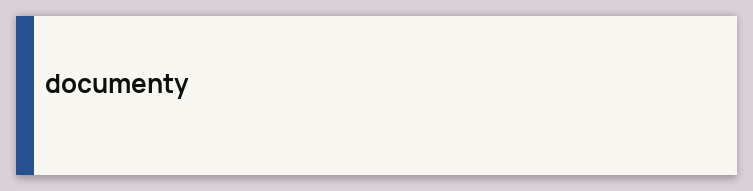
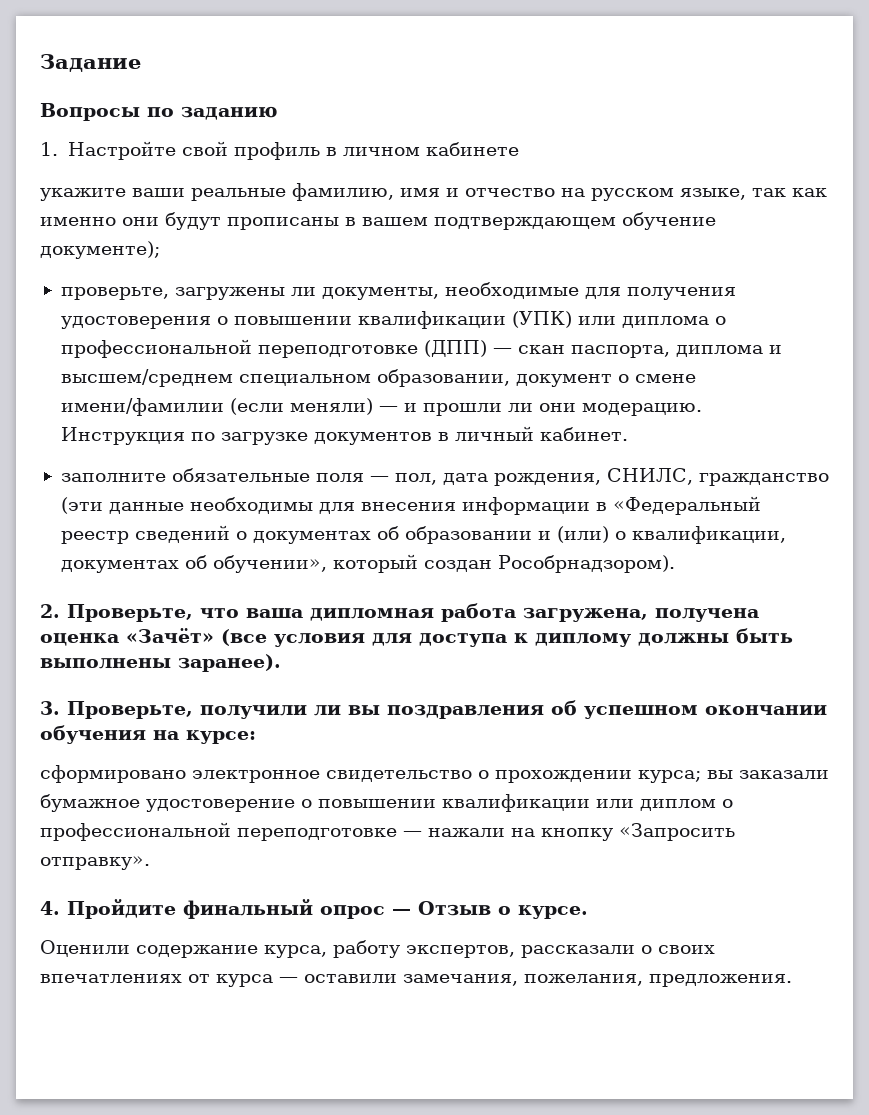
- documenty
+ Задание
+ Вопросы по заданию
+ 1. Настройте свой профиль в личном кабинете
+ укажите ваши реальные фамилию, имя и отчество на русском языке, так как именно они будут прописаны в вашем подтверждающем обучение документе);
+ проверьте, загружены ли документы, необходимые для получения удостоверения о повышении квалификации (УПК) или диплома о профессиональной переподготовке (ДПП) — скан паспорта, диплома и высшем/среднем специальном образовании, документ о смене имени/фамилии (если меняли) — и прошли ли они модерацию. Инструкция по загрузке документов в личный кабинет.
+ заполните обязательные поля — пол, дата рождения, СНИЛС, гражданство (эти данные необходимы для внесения информации в «Федеральный реестр сведений о документах об образовании и (или) о квалификации, документах об обучении», который создан Рособрнадзором).
+ 2. Проверьте, что ваша дипломная работа загружена, получена оценка «Зачёт» (все условия для доступа к диплому должны быть выполнены заранее).
+ 3. Проверьте, получили ли вы поздравления об успешном окончании обучения на курсе:
+ сформировано электронное свидетельство о прохождении курса; вы заказали бумажное удостоверение о повышении квалификации или диплом о профессиональной переподготовке — нажали на кнопку «Запросить отправку».
+ 4. Пройдите финальный опрос — Отзыв о курсе.
+ Оценили содержание курса, работу экспертов, рассказали о своих впечатлениях от курса — оставили замечания, пожелания, предложения.

